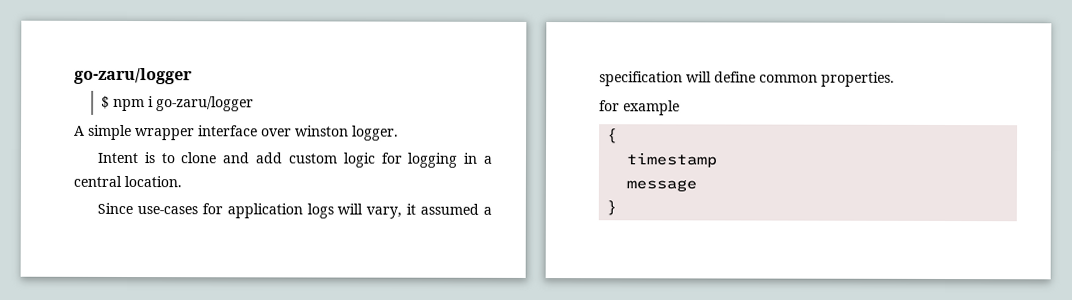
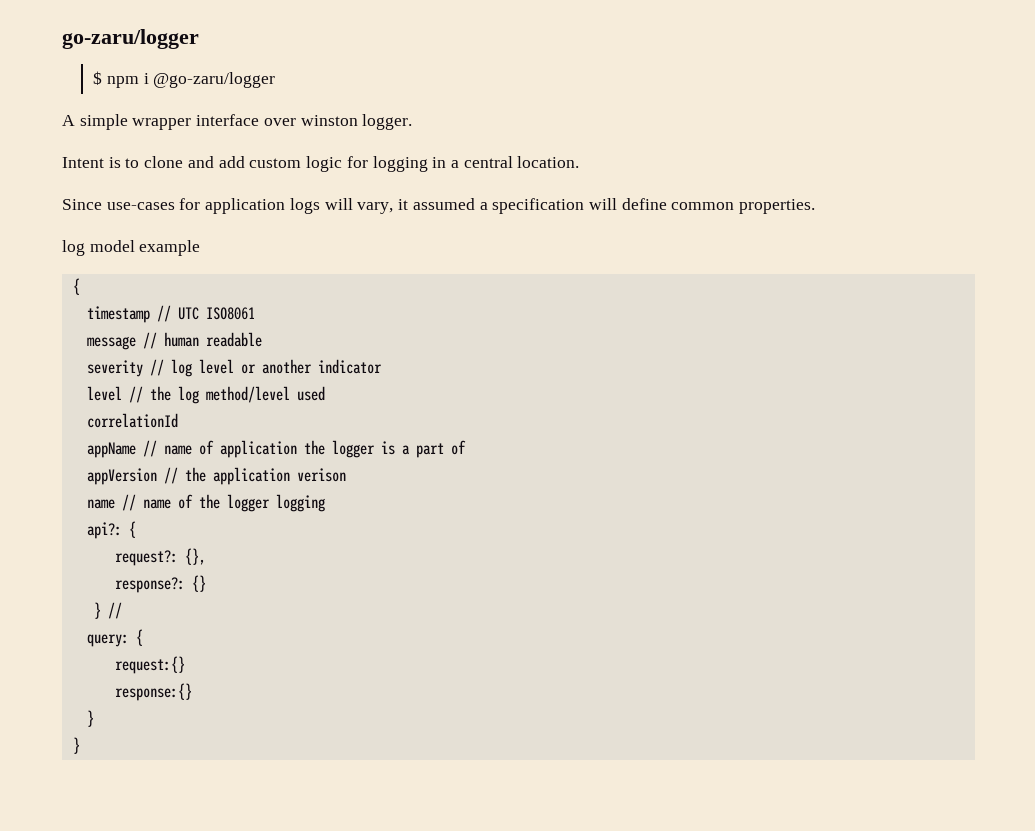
- $ npm i go-zaru/logger
+ $ npm i @go-zaru/logger
- for example
+ log model example
- timestamp
- message
+ timestamp // UTC ISO8061
+ message // human readable
+ severity // log level or another indicator
+ level // the log method/level used
+ correlationId
+ appName // name of application the logger is a part of
+ appVersion // the application verison
+ name // name of the logger logging
+ api?: {
+ request?: {},
+ response?: {}
+ } //
+ query: {
+ request:{}
+ response:{}
+ }

